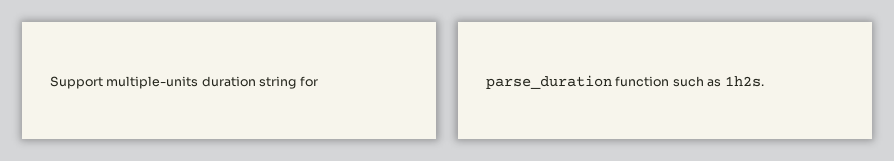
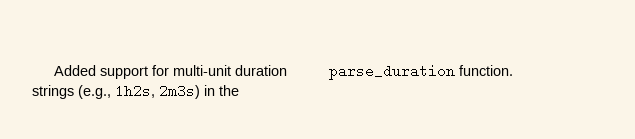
- Support multiple-units duration string for parse_duration function such as 1h2s.
+ Added support for multi-unit duration strings (e.g., 1h2s, 2m3s) in the parse_duration function.

